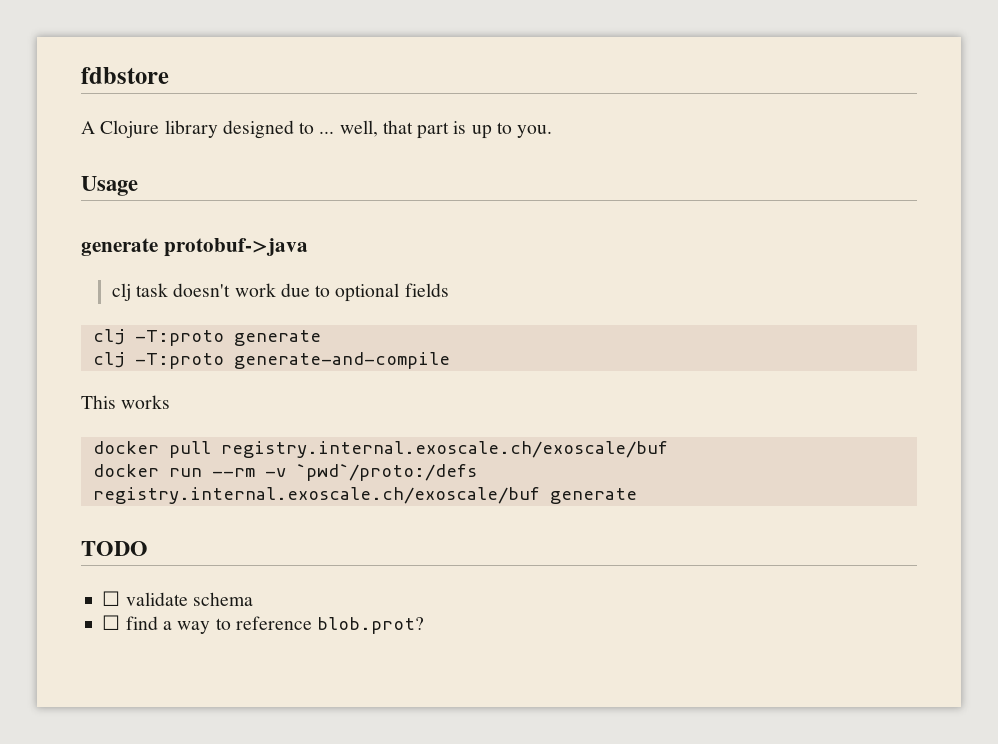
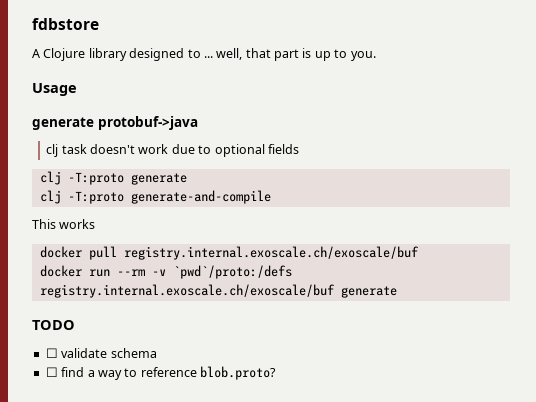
- ☐ find a way to reference blob.prot?
+ ☐ find a way to reference blob.proto?

